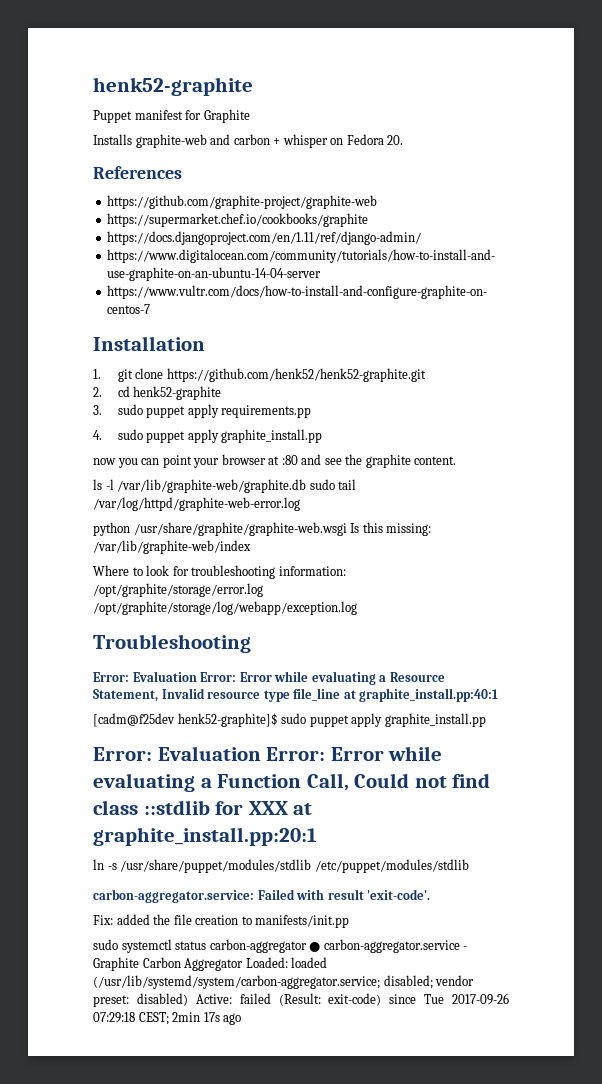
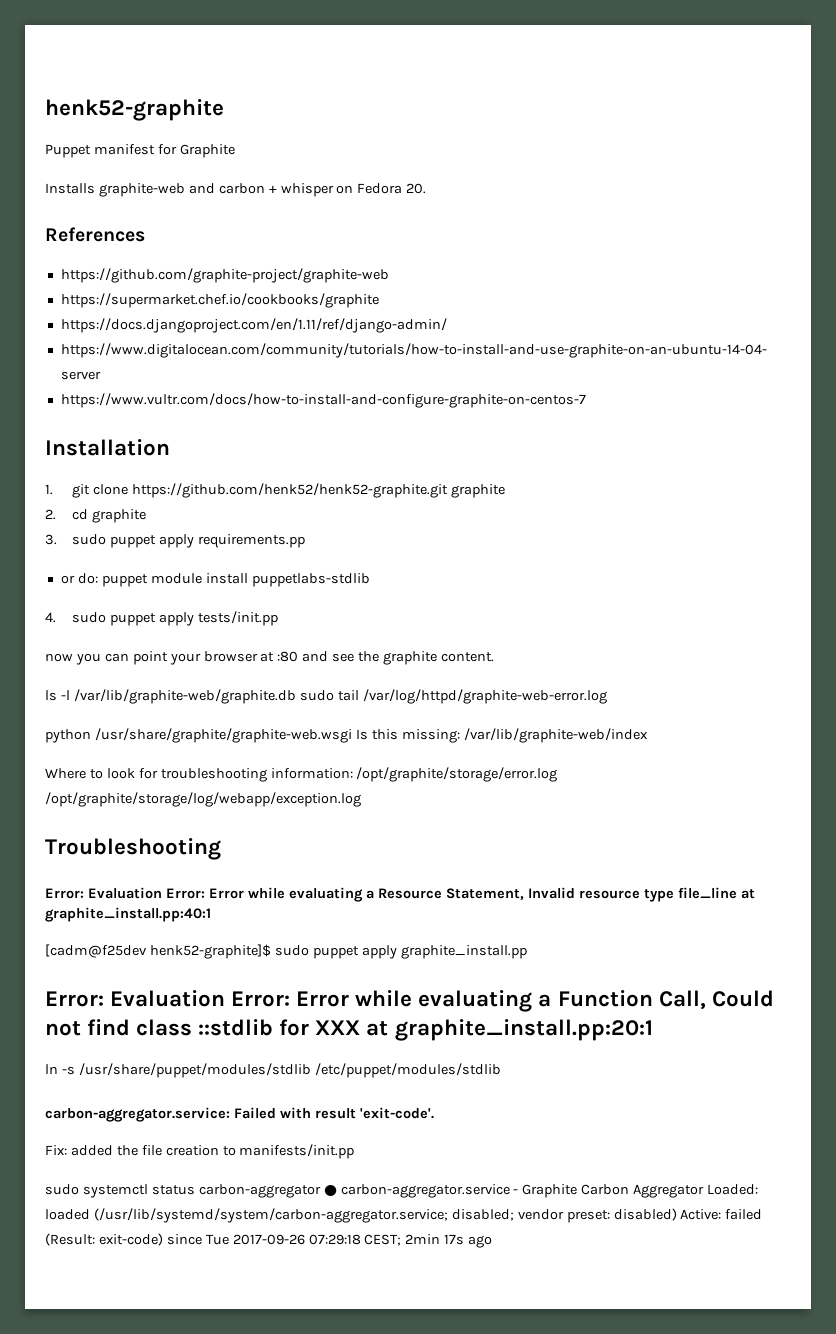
- 1. git clone https://github.com/henk52/henk52-graphite.git
+ 1. git clone https://github.com/henk52/henk52-graphite.git graphite
- 2. cd henk52-graphite
+ 2. cd graphite
+ or do: puppet module install puppetlabs-stdlib
- 4. sudo puppet apply graphite_install.pp
+ 4. sudo puppet apply tests/init.pp

